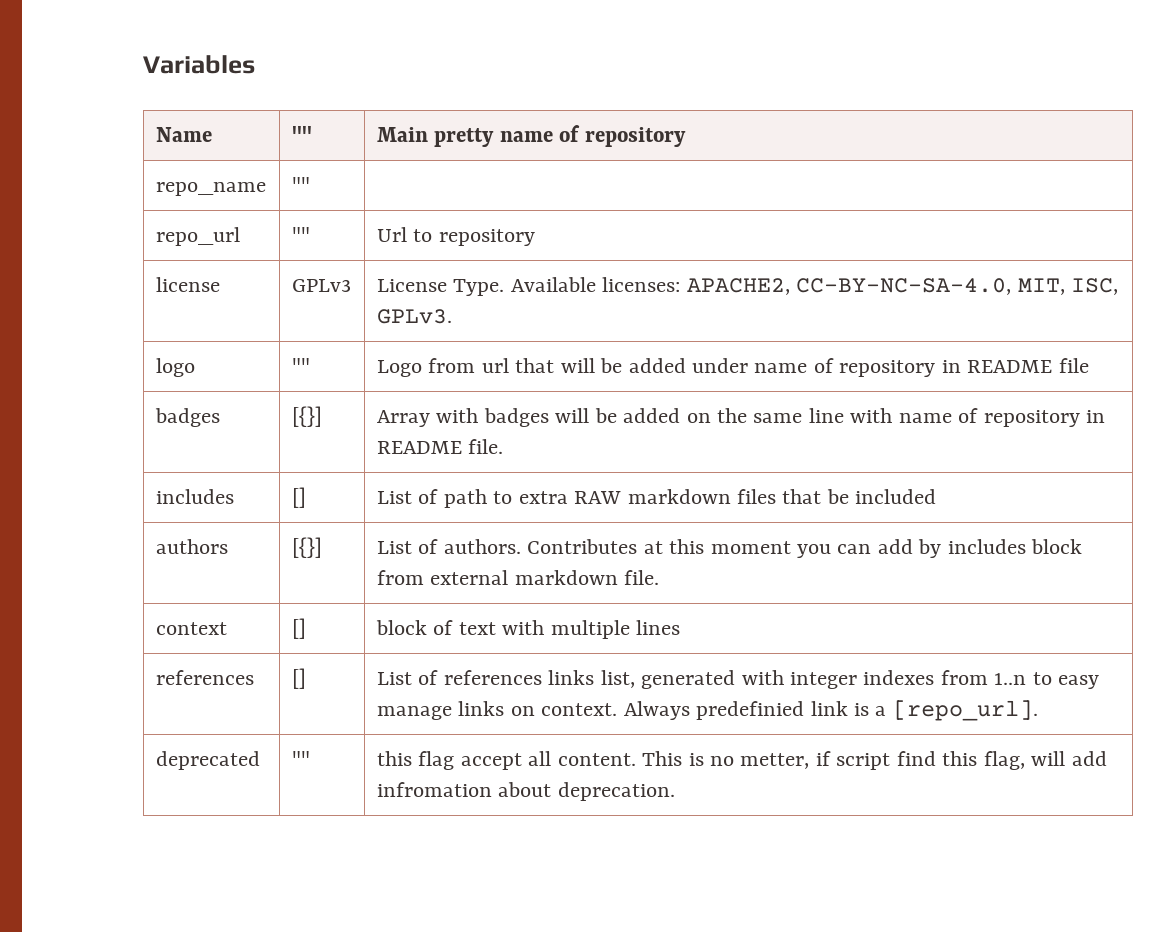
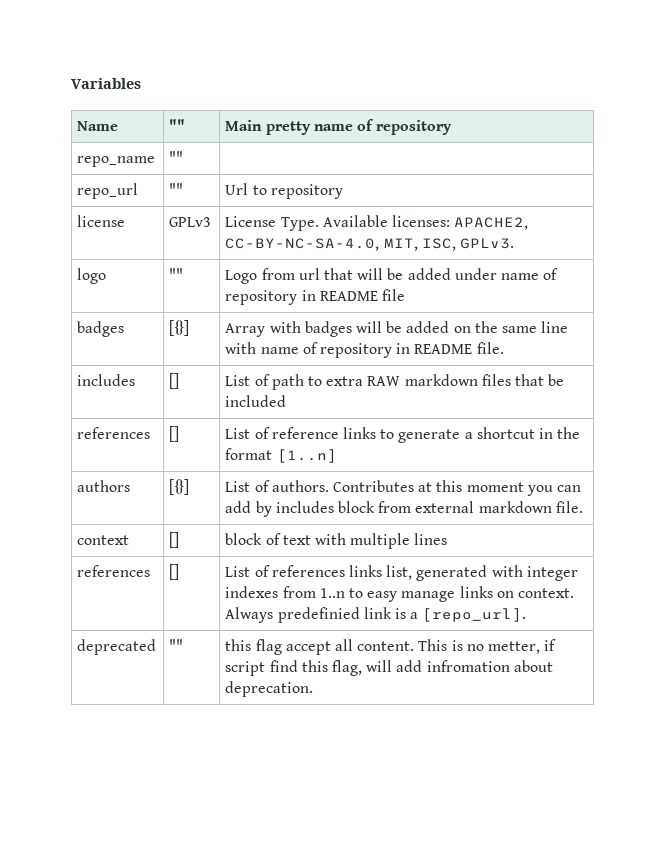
+ references | [] | List of reference links to generate a shortcut in the format [1..n]

